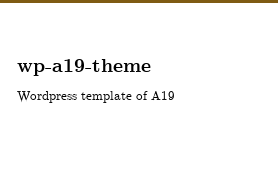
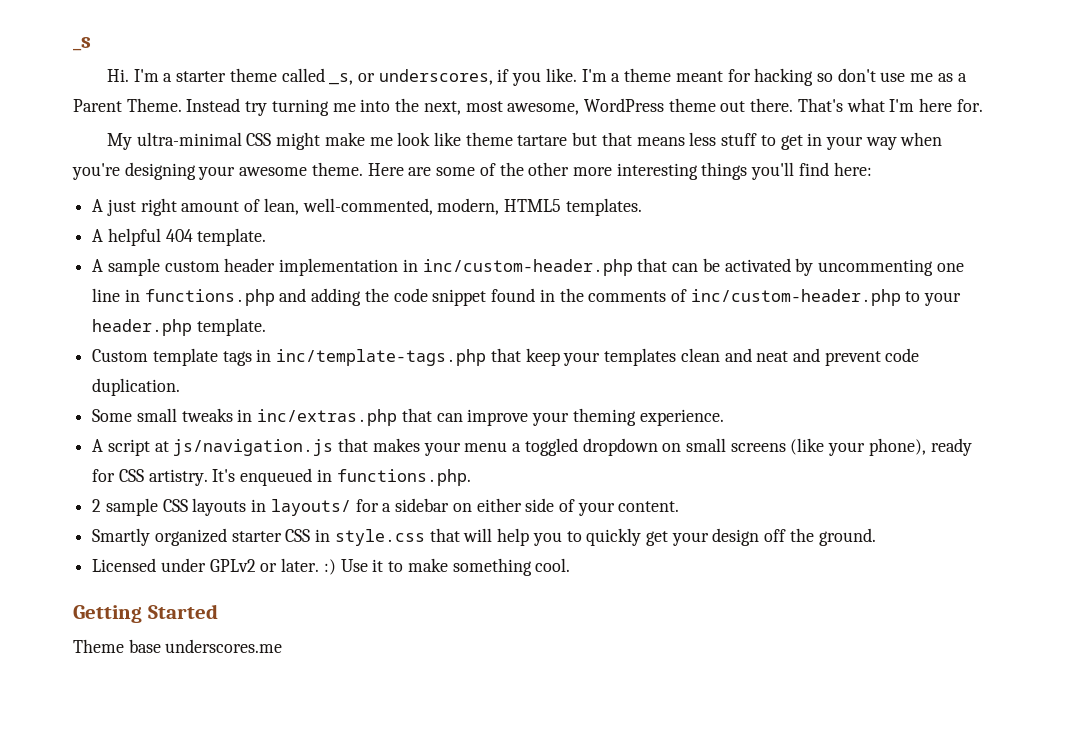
- wp-a19-theme
- Wordpress template of A19
+ _s
+ Hi. I'm a starter theme called _s, or underscores, if you like. I'm a theme meant for hacking so don't use me as a Parent Theme. Instead try turning me into the next, most awesome, WordPress theme out there. That's what I'm here for.
+ My ultra-minimal CSS might make me look like theme tartare but that means less stuff to get in your way when you're designing your awesome theme. Here are some of the other more interesting things you'll find here:
+ A just right amount of lean, well-commented, modern, HTML5 templates.
+ A helpful 404 template.
+ A sample custom header implementation in inc/custom-header.php that can be activated by uncommenting one line in functions.php and adding the code snippet found in the comments of inc/custom-header.php to your header.php template.
+ Custom template tags in inc/template-tags.php that keep your templates clean and neat and prevent code duplication.
+ Some small tweaks in inc/extras.php that can improve your theming experience.
+ A script at js/navigation.js that makes your menu a toggled dropdown on small screens (like your phone), ready for CSS artistry. It's enqueued in functions.php.
+ 2 sample CSS layouts in layouts/ for a sidebar on either side of your content.
+ Smartly organized starter CSS in style.css that will help you to quickly get your design off the ground.
+ Licensed under GPLv2 or later. :) Use it to make something cool.
+ Getting Started
+ Theme base underscores.me

